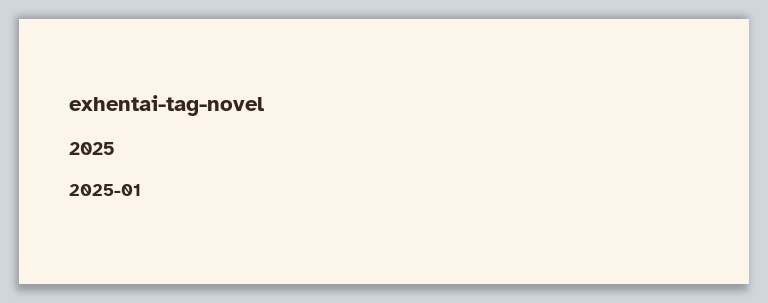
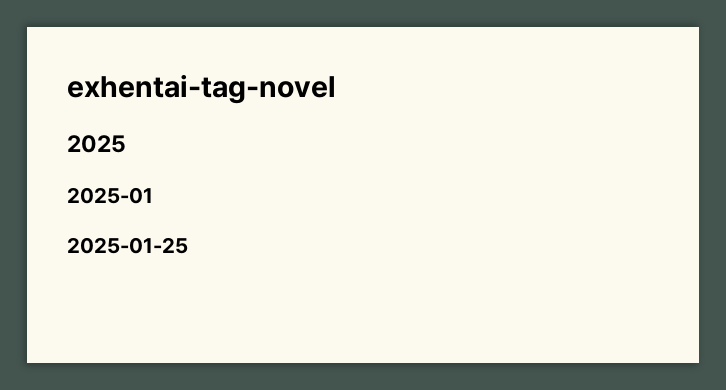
+ 2025-01-25

